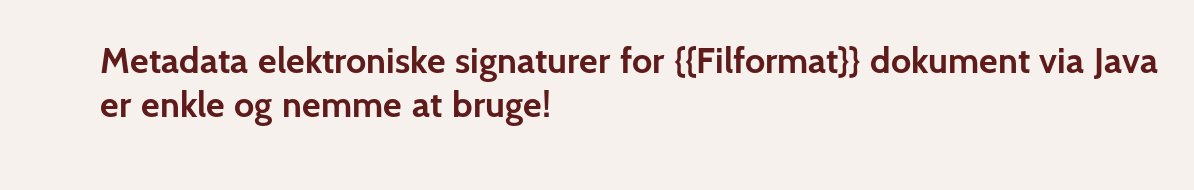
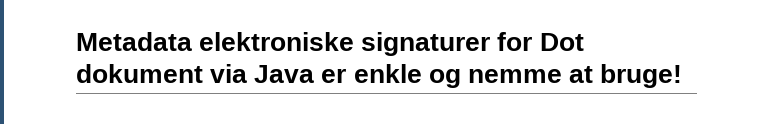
- Metadata elektroniske signaturer for {{Filformat}} dokument via Java er enkle og nemme at bruge!
+ Metadata elektroniske signaturer for Dot dokument via Java er enkle og nemme at bruge!

